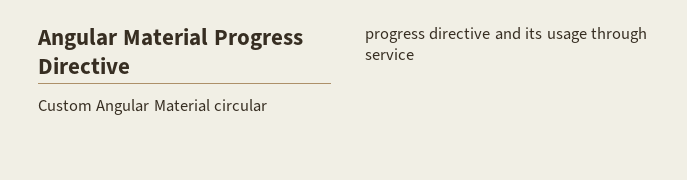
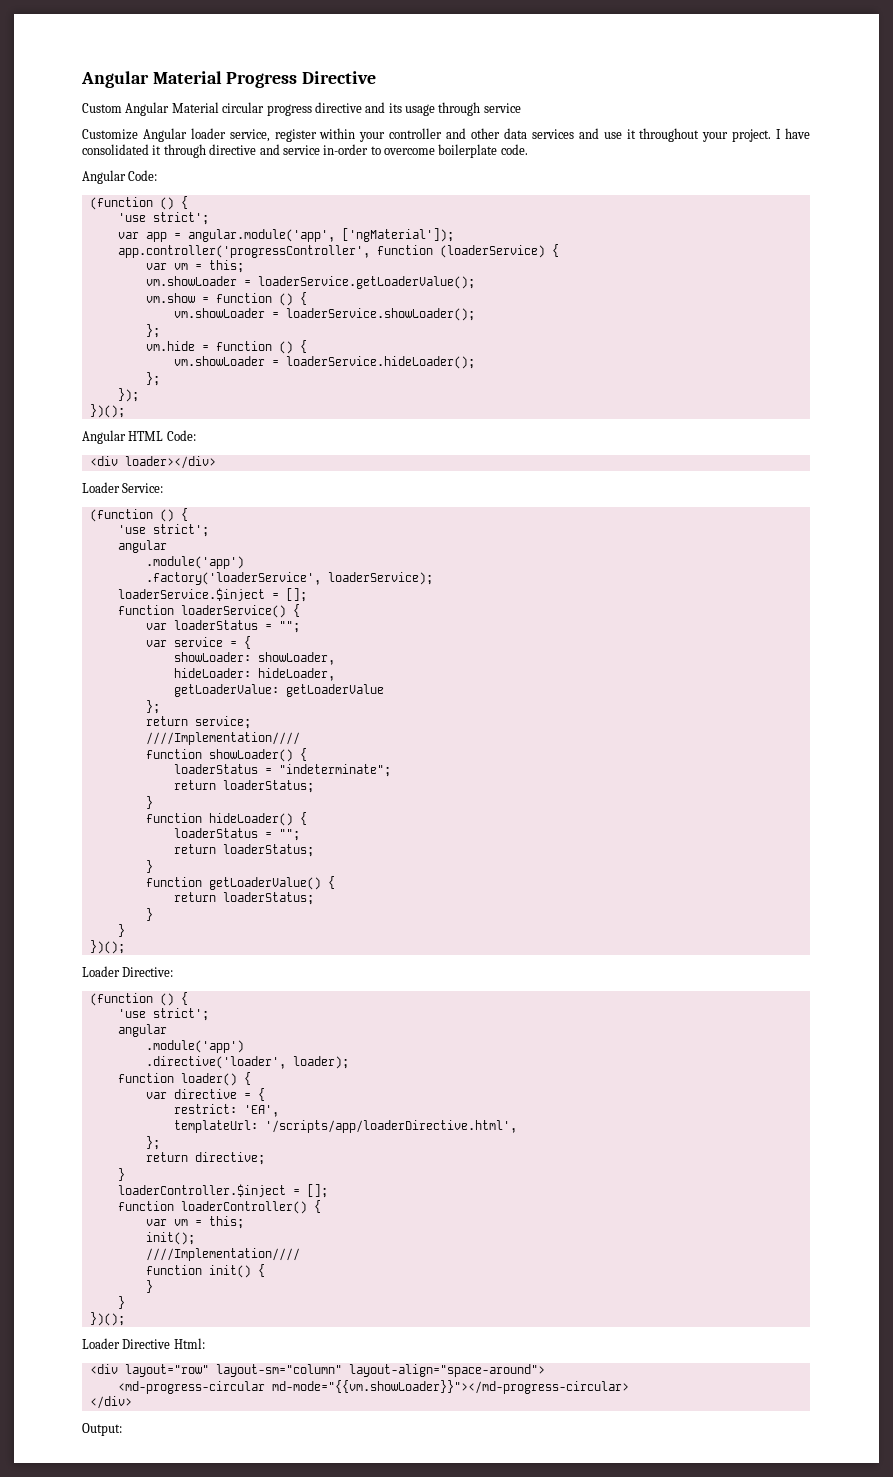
+ Customize Angular loader service, register within your controller and other data services and use it throughout your project. I have consolidated it through directive and service in-order to overcome boilerplate code.
+ Angular Code:
+ (function () {
+ 'use strict';
+ var app = angular.module('app', ['ngMaterial']);
+ app.controller('progressController', function (loaderService) {
+ var vm = this;
+ vm.showLoader = loaderService.getLoaderValue();
+ vm.show = function () {
+ vm.showLoader = loaderService.showLoader();
+ };
+ vm.hide = function () {
+ vm.showLoader = loaderService.hideLoader();
+ };
+ });
+ })();
+ Angular HTML Code:
+ <div loader></div>
+ Loader Service:
+ (function () {
+ 'use strict';
+ angular
+ .module('app')
+ .factory('loaderService', loaderService);
+ loaderService.$inject = [];
+ function loaderService() {
+ var loaderStatus = "";
+ var service = {
+ showLoader: showLoader,
+ hideLoader: hideLoader,
+ getLoaderValue: getLoaderValue
+ };
+ return service;
+ ////Implementation////
+ function showLoader() {
+ loaderStatus = "indeterminate";
+ return loaderStatus;
+ }
+ function hideLoader() {
+ loaderStatus = "";
+ return loaderStatus;
+ }
+ function getLoaderValue() {
+ return loaderStatus;
+ }
+ }
+ })();
+ Loader Directive:
+ (function () {
+ 'use strict';
+ angular
+ .module('app')
+ .directive('loader', loader);
+ function loader() {
+ var directive = {
+ restrict: 'EA',
+ templateUrl: '/scripts/app/loaderDirective.html',
+ };
+ return directive;
+ }
+ loaderController.$inject = [];
+ function loaderController() {
+ var vm = this;
+ init();
+ ////Implementation////
+ function init() {
+ }
+ }
+ })();
+ Loader Directive Html:
+ <div layout="row" layout-sm="column" layout-align="space-around">
+ <md-progress-circular md-mode="{{vm.showLoader}}"></md-progress-circular>
+ </div>
+ Output:

